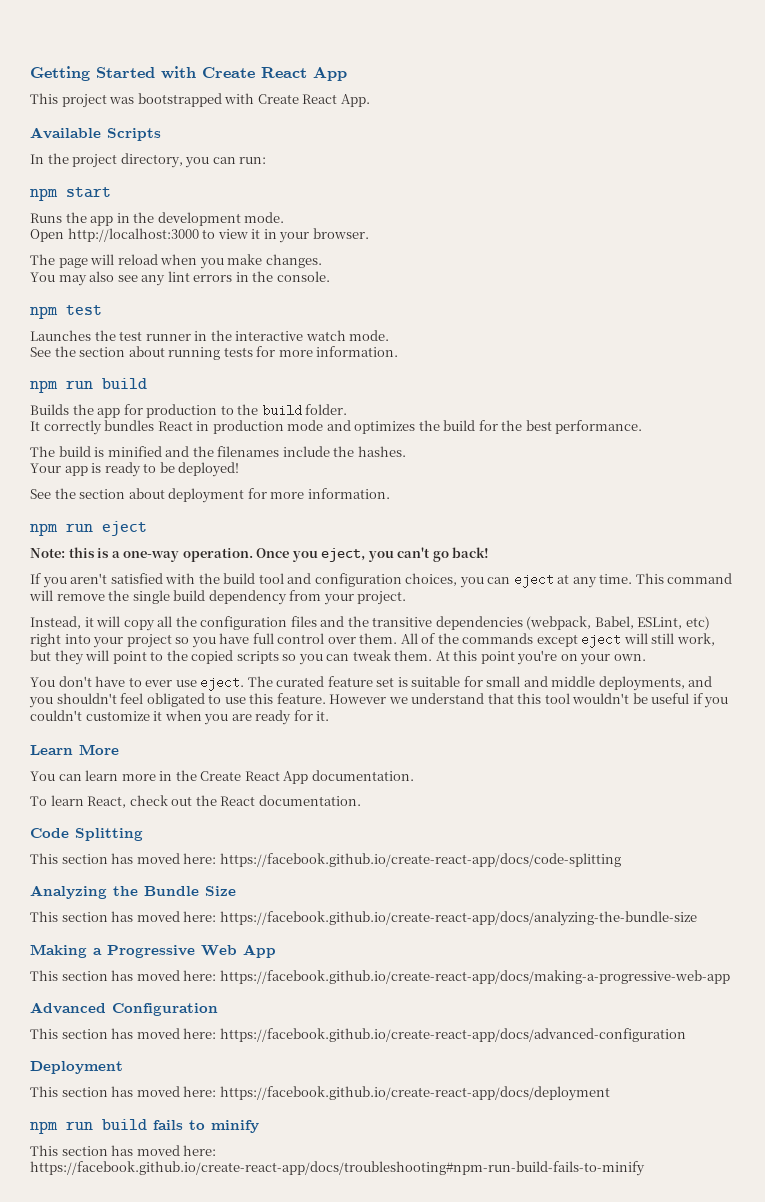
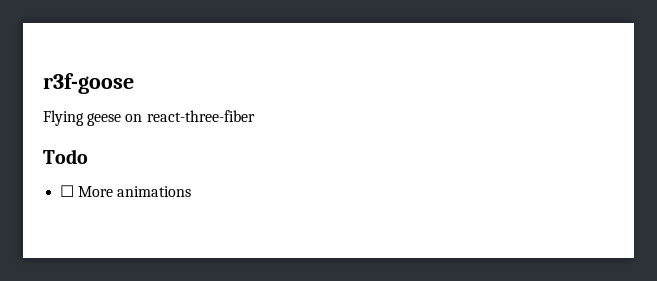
- Getting Started with Create React App
- This project was bootstrapped with Create React App.
- Available Scripts
- In the project directory, you can run:
- npm start
- Runs the app in the development mode.
- Open http://localhost:3000 to view it in your browser.
- The page will reload when you make changes.
- You may also see any lint errors in the console.
- npm test
- Launches the test runner in the interactive watch mode.
- See the section about running tests for more information.
- npm run build
- Builds the app for production to the build folder.
- It correctly bundles React in production mode and optimizes the build for the best performance.
- The build is minified and the filenames include the hashes.
- Your app is ready to be deployed!
- See the section about deployment for more information.
- npm run eject
- Note: this is a one-way operation. Once you eject, you can't go back!
- If you aren't satisfied with the build tool and configuration choices, you can eject at any time. This command will remove the single build dependency from your project.
- Instead, it will copy all the configuration files and the transitive dependencies (webpack, Babel, ESLint, etc) right into your project so you have full control over them. All of the commands except eject will still work, but they will point to the copied scripts so you can tweak them. At this point you're on your own.
- You don't have to ever use eject. The curated feature set is suitable for small and middle deployments, and you shouldn't feel obligated to use this feature. However we understand that this tool wouldn't be useful if you couldn't customize it when you are ready for it.
- Learn More
- You can learn more in the Create React App documentation.
- To learn React, check out the React documentation.
- Code Splitting
- This section has moved here: https://facebook.github.io/create-react-app/docs/code-splitting
- Analyzing the Bundle Size
- This section has moved here: https://facebook.github.io/create-react-app/docs/analyzing-the-bundle-size
- Making a Progressive Web App
- This section has moved here: https://facebook.github.io/create-react-app/docs/making-a-progressive-web-app
- Advanced Configuration
- This section has moved here: https://facebook.github.io/create-react-app/docs/advanced-configuration
- Deployment
- This section has moved here: https://facebook.github.io/create-react-app/docs/deployment
- npm run build fails to minify
- This section has moved here: https://facebook.github.io/create-react-app/docs/troubleshooting#npm-run-build-fails-to-minify
+ r3f-goose
+ Flying geese on react-three-fiber
+ Todo
+ ☐ More animations

